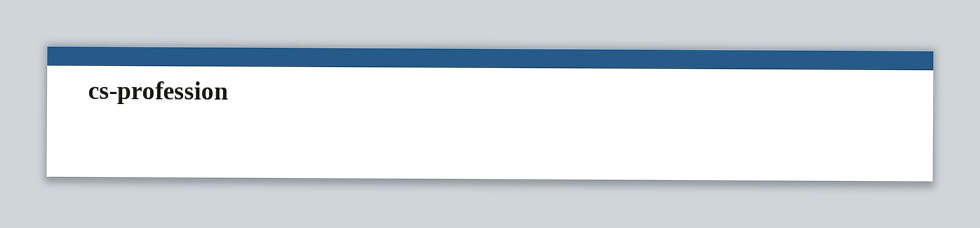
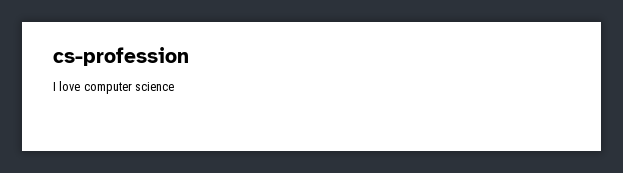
+ I love computer science

